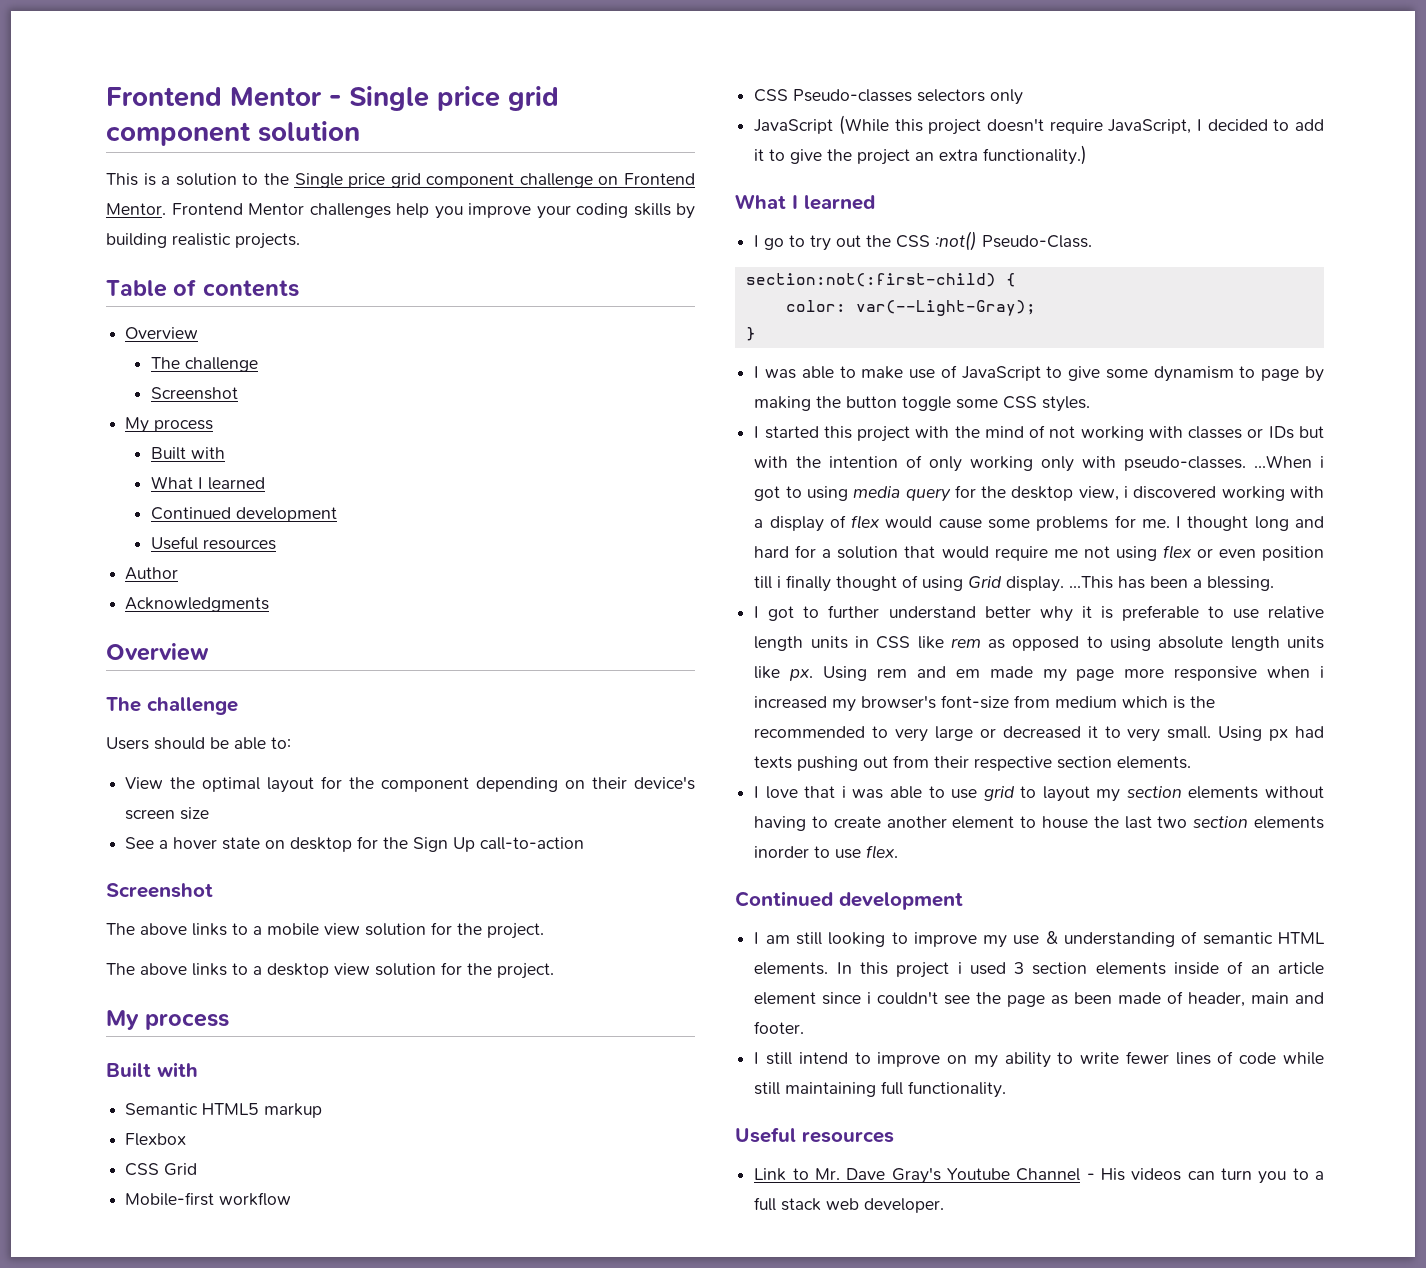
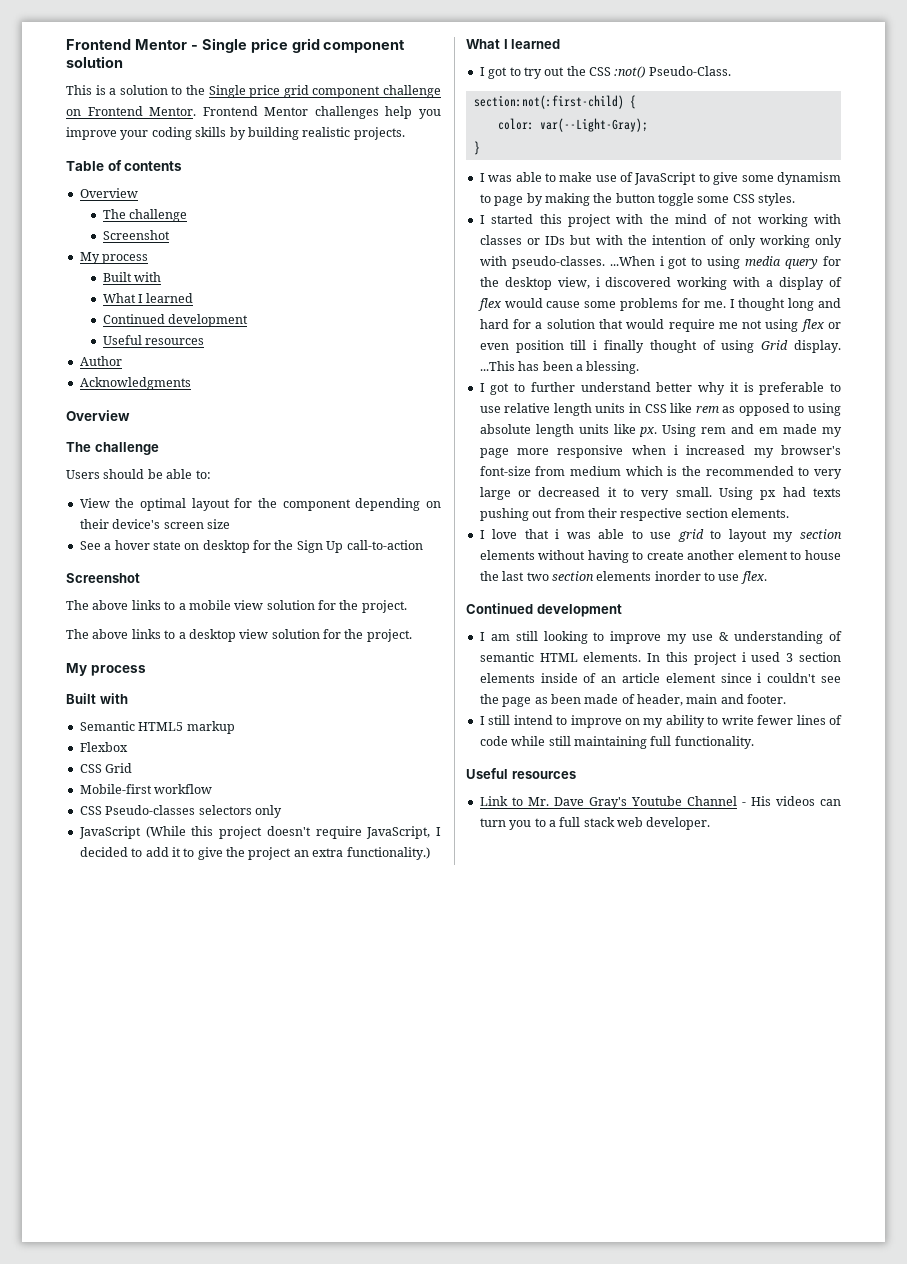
- I go to try out the CSS :not() Pseudo-Class.
+ I got to try out the CSS :not() Pseudo-Class.

